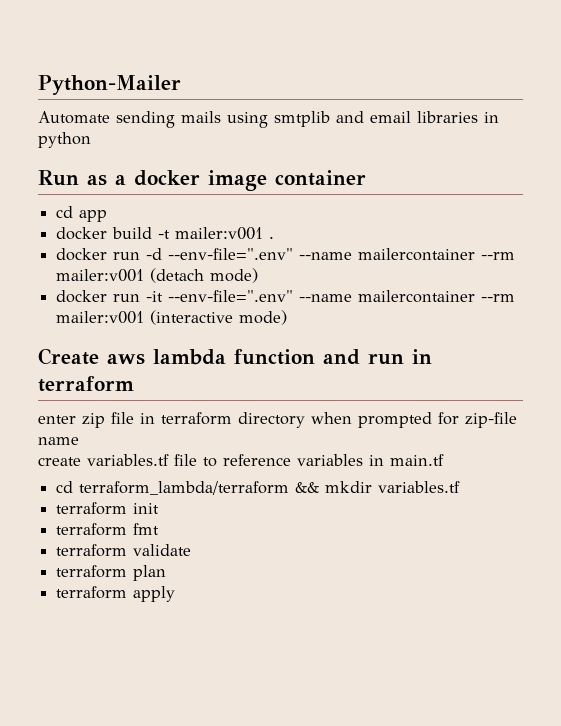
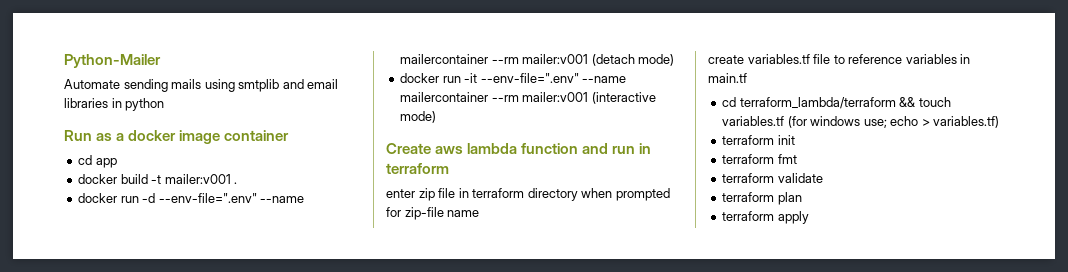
- cd terraform_lambda/terraform && mkdir variables.tf
+ cd terraform_lambda/terraform && touch variables.tf (for windows use; echo > variables.tf)

